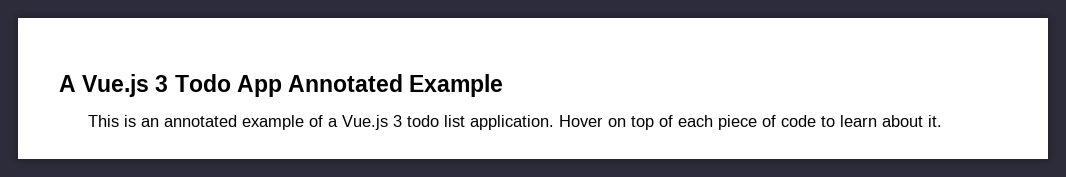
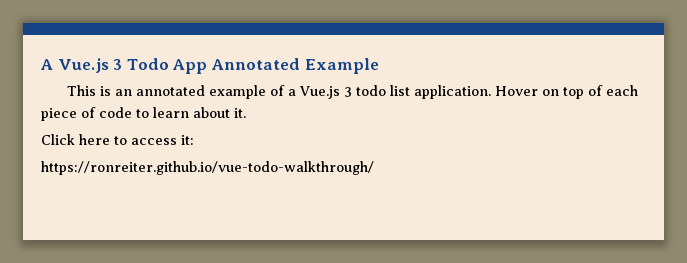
+ Click here to access it:
+ https://ronreiter.github.io/vue-todo-walkthrough/

